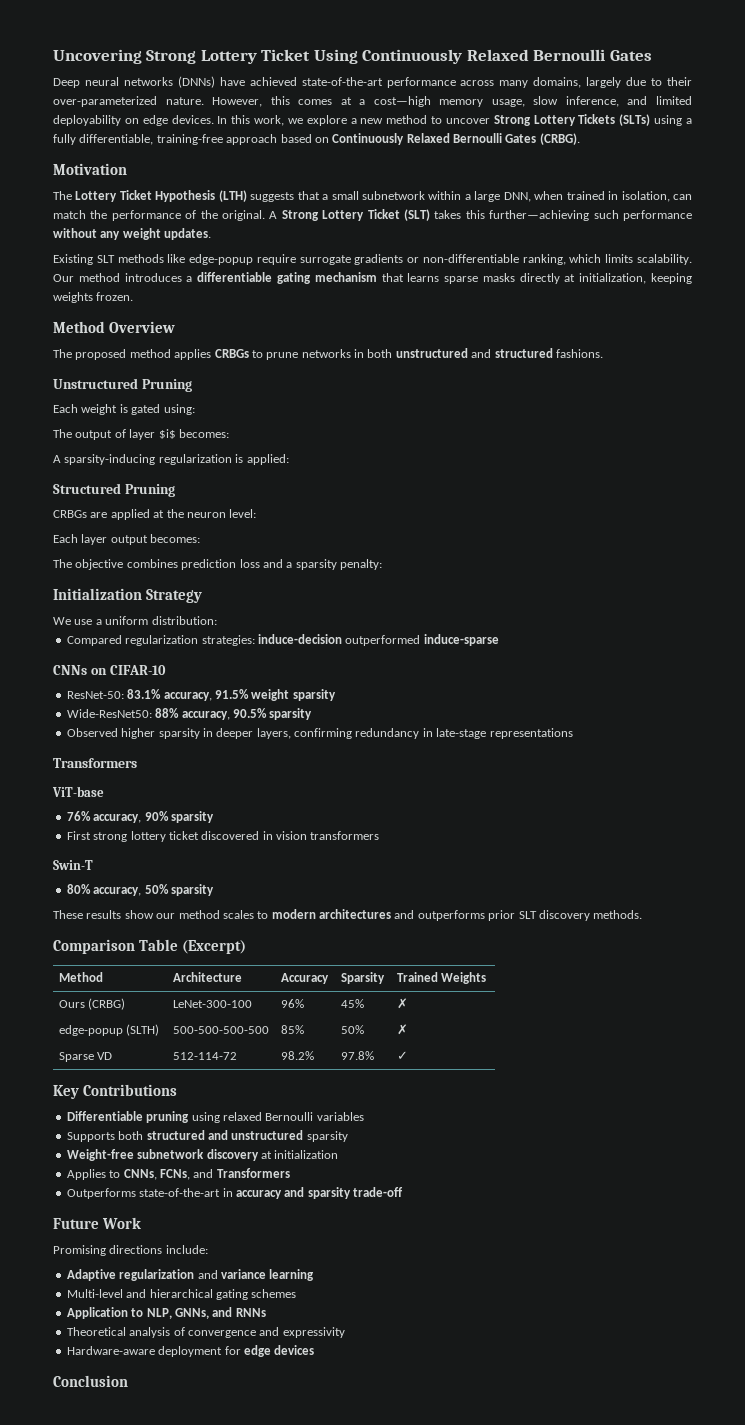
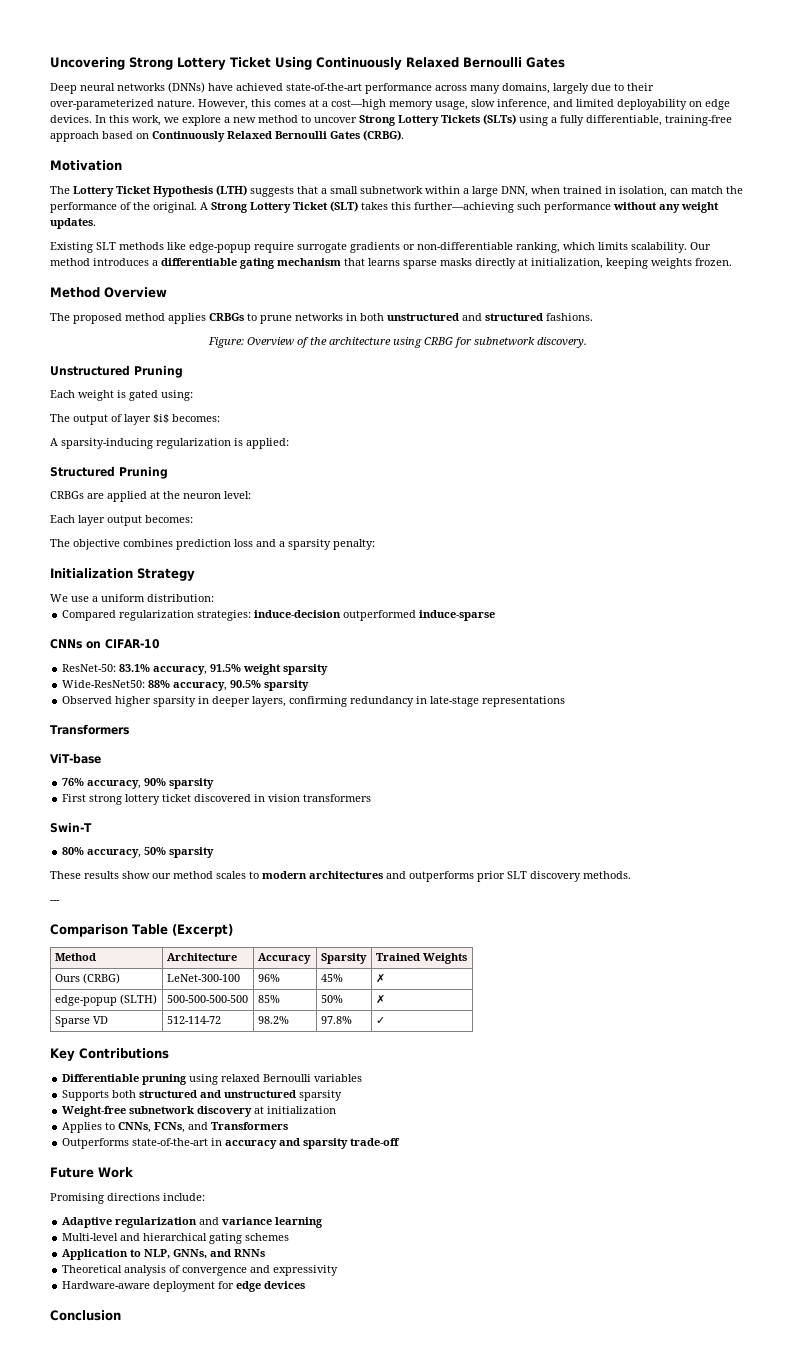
+ Figure: Overview of the architecture using CRBG for subnetwork discovery.
+ ---

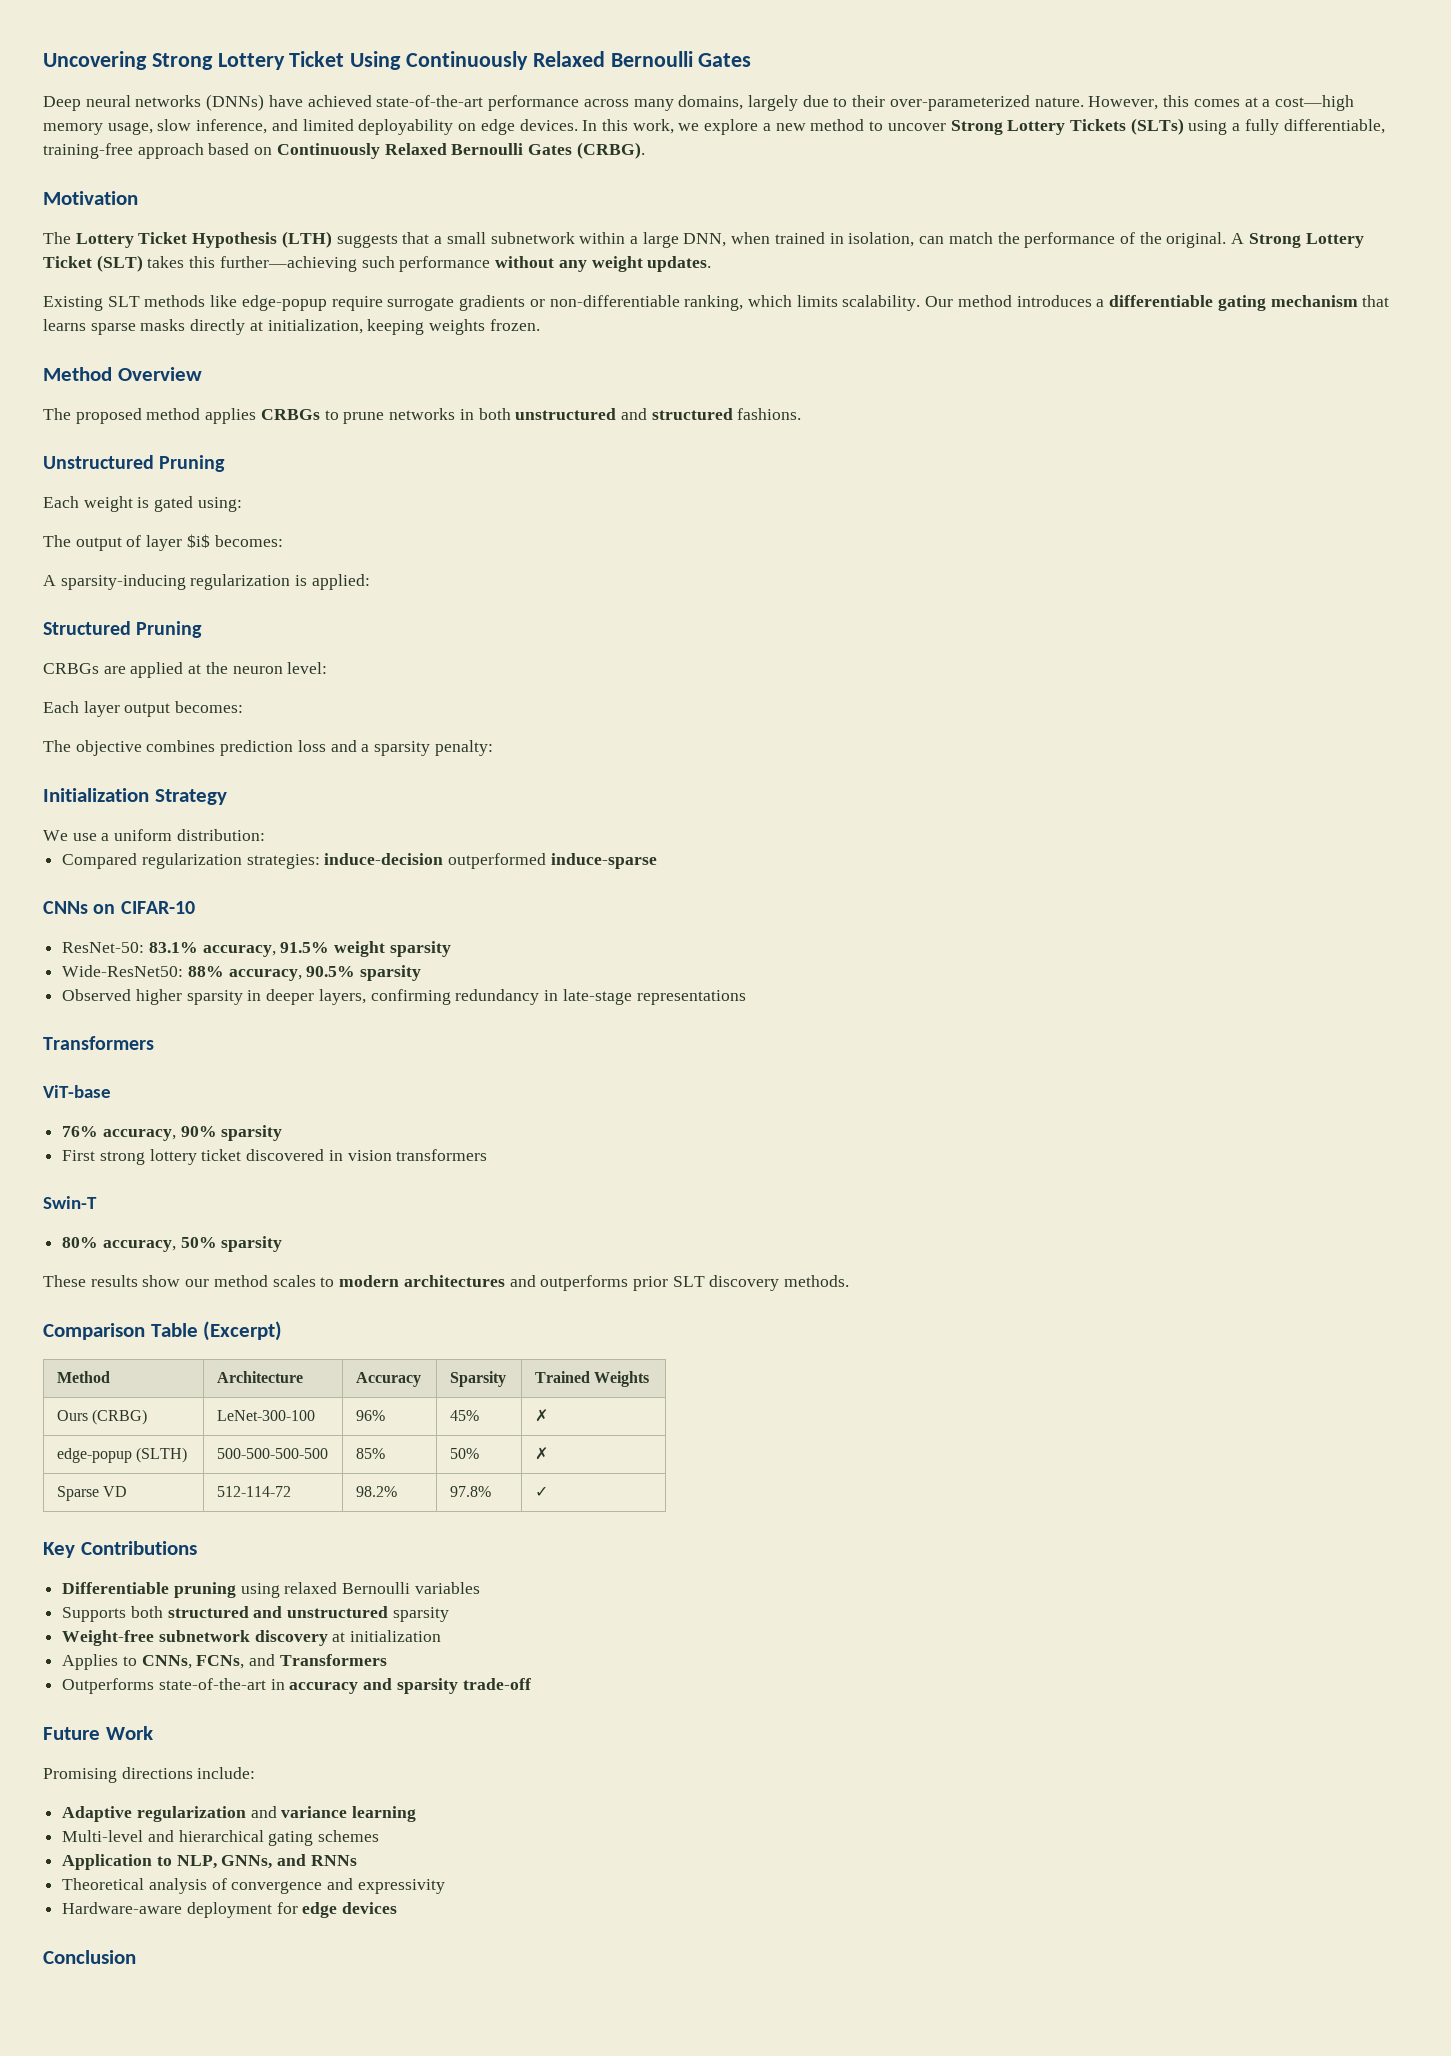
- Figure: Overview of the architecture using CRBG for subnetwork discovery.
- ---

